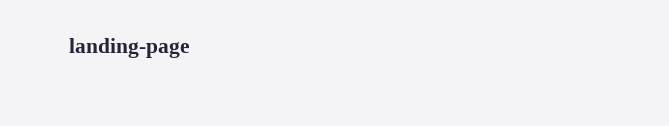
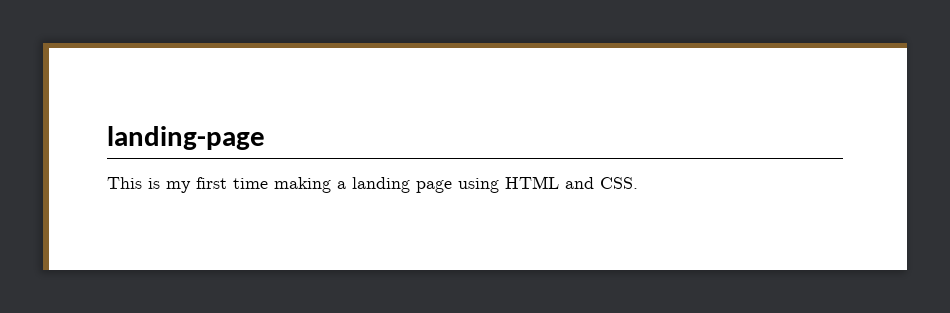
+ This is my first time making a landing page using HTML and CSS.

